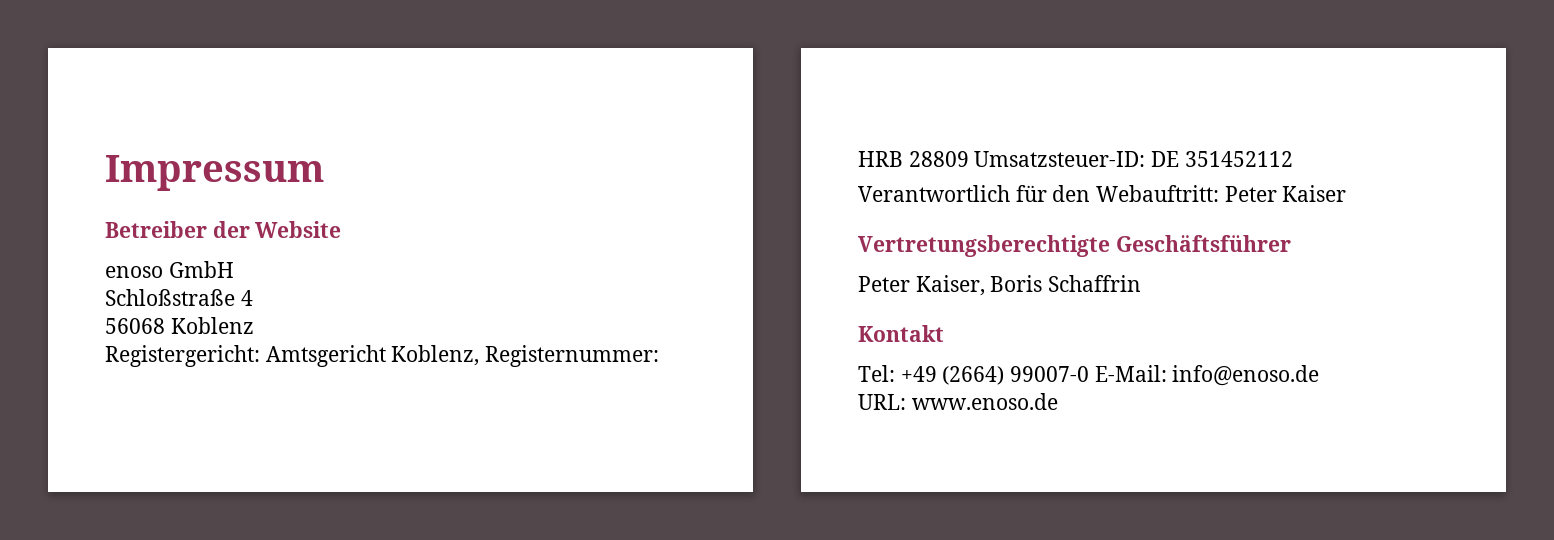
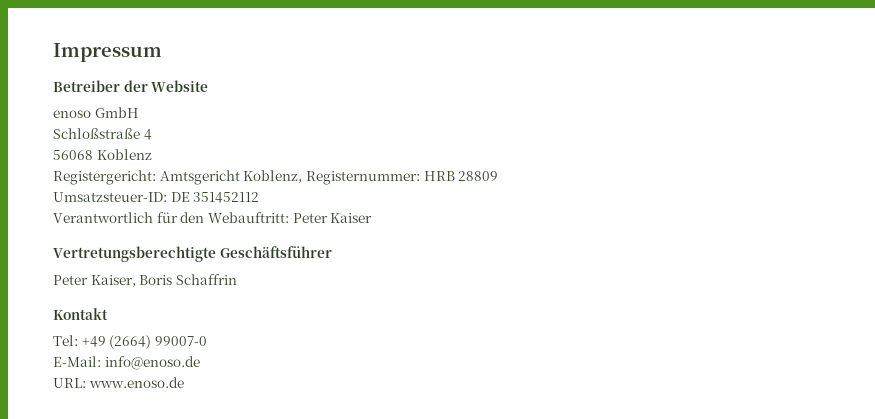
- Registergericht: Amtsgericht Koblenz, Registernummer: HRB 28809 Umsatzsteuer-ID: DE 351452112
+ Registergericht: Amtsgericht Koblenz, Registernummer: HRB 28809
+ Umsatzsteuer-ID: DE 351452112
- Tel: +49 (2664) 99007-0 E-Mail: info@enoso.de
+ Tel: +49 (2664) 99007-0
+ E-Mail: info@enoso.de

